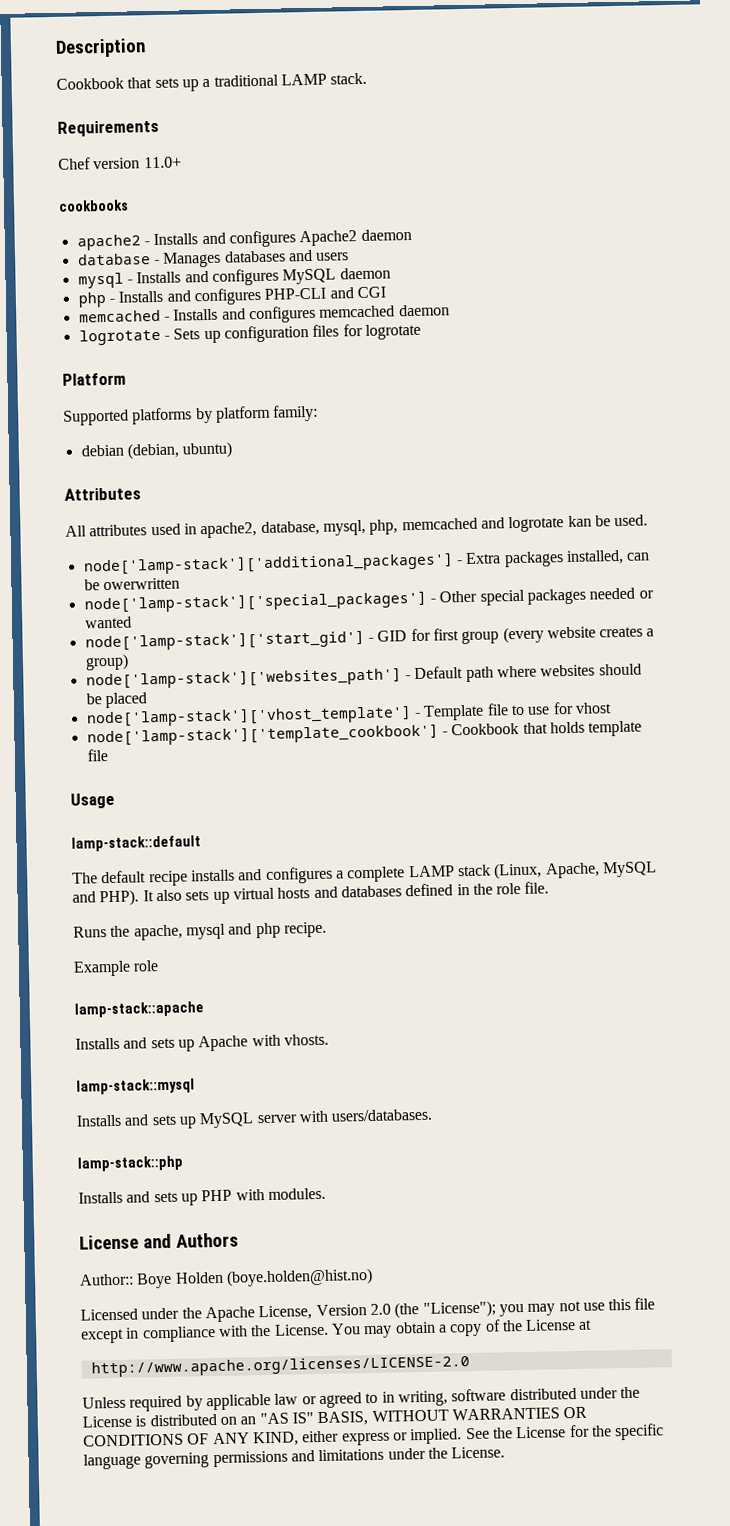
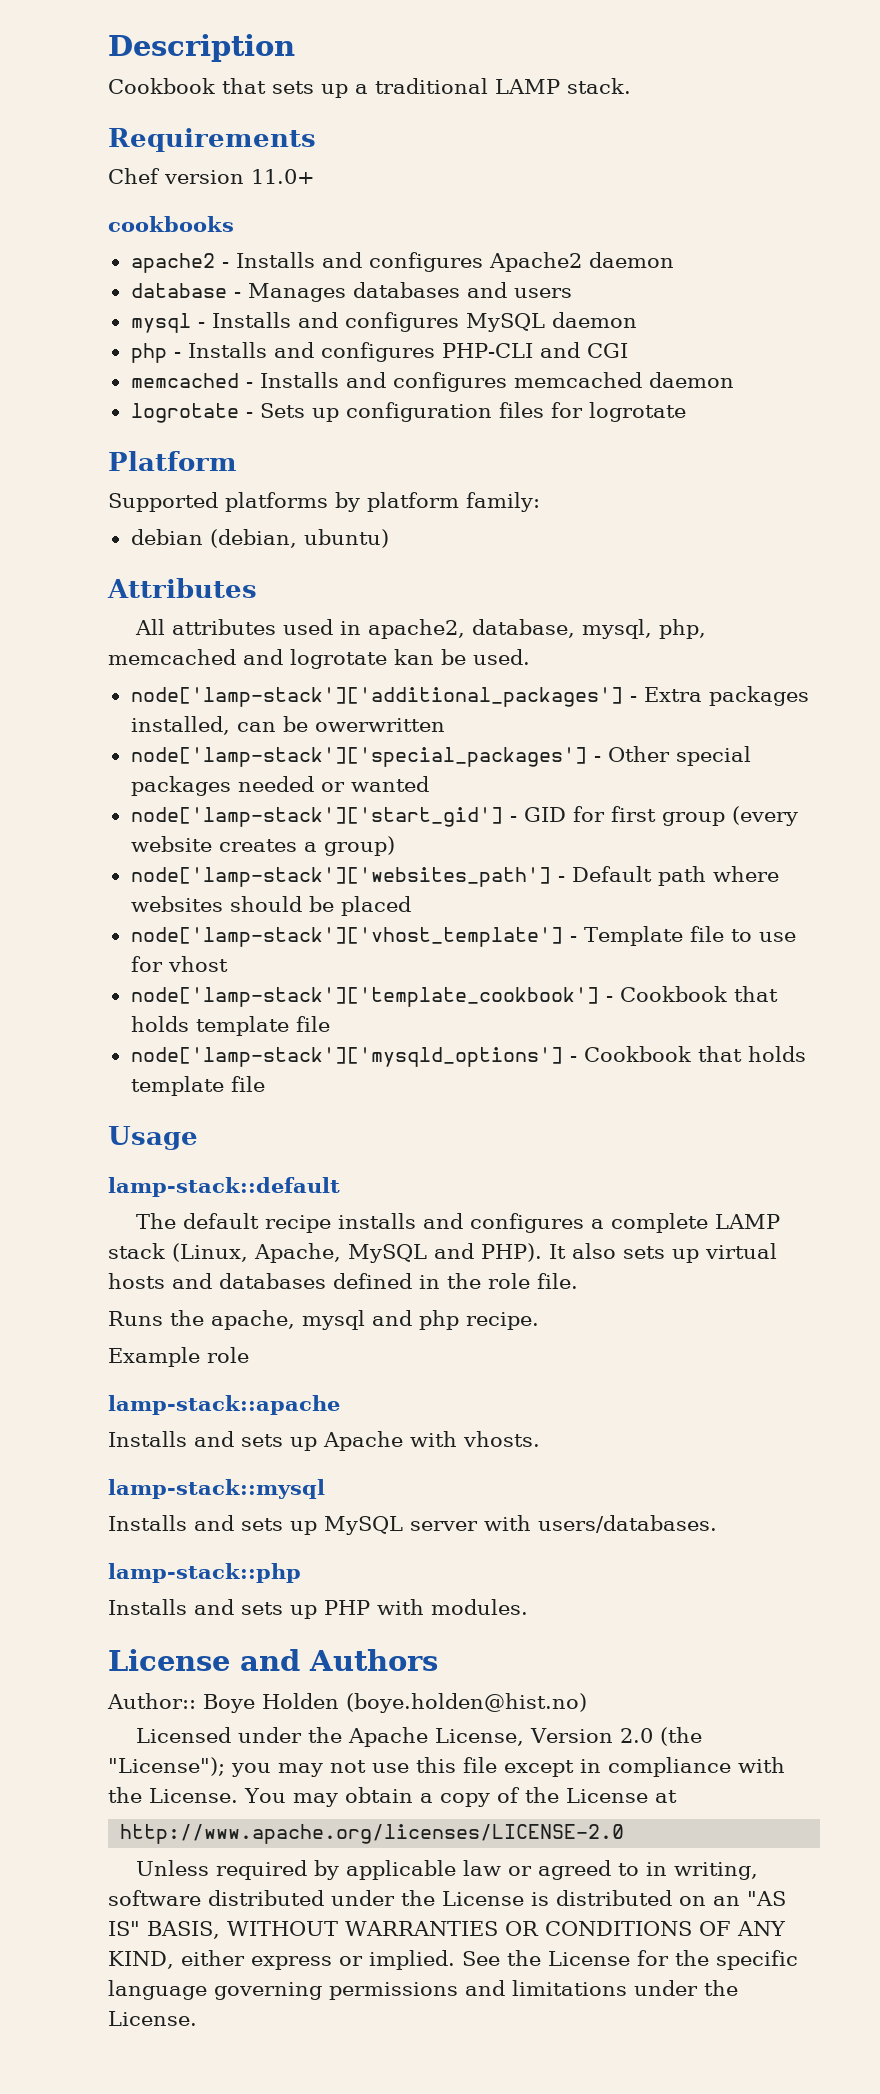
+ node['lamp-stack']['mysqld_options'] - Cookbook that holds template file

